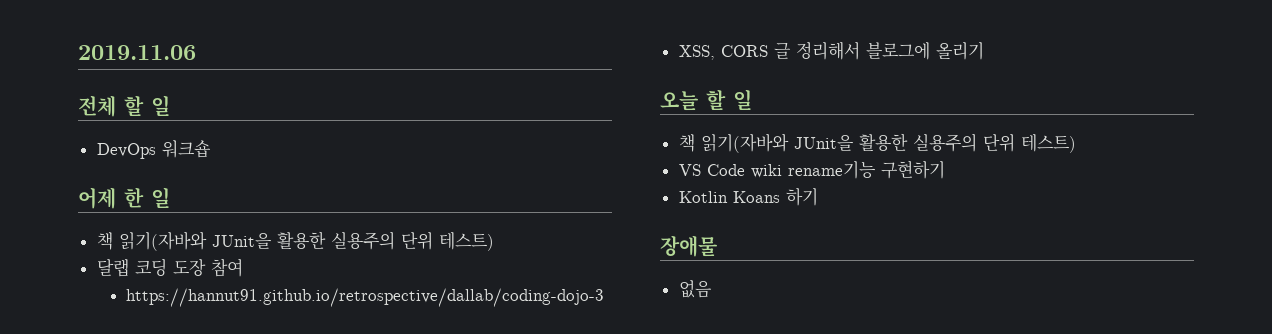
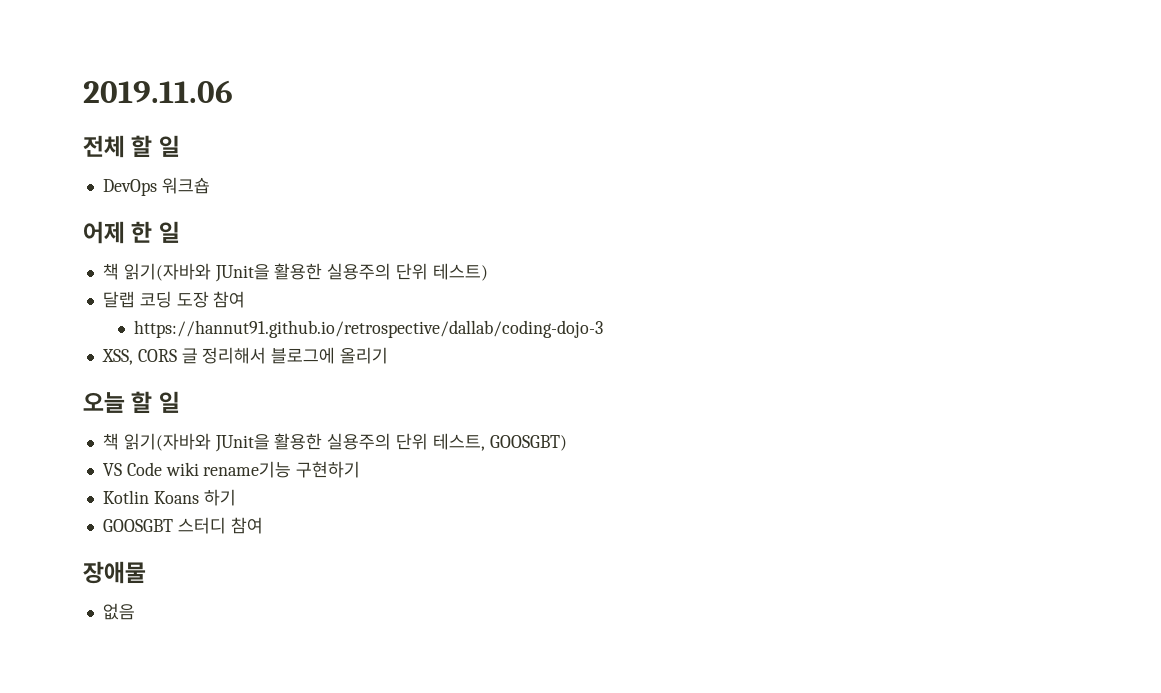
  오늘 할 일
- 책 읽기(자바와 JUnit을 활용한 실용주의 단위 테스트)
+ 책 읽기(자바와 JUnit을 활용한 실용주의 단위 테스트, GOOSGBT)
+ GOOSGBT 스터디 참여

